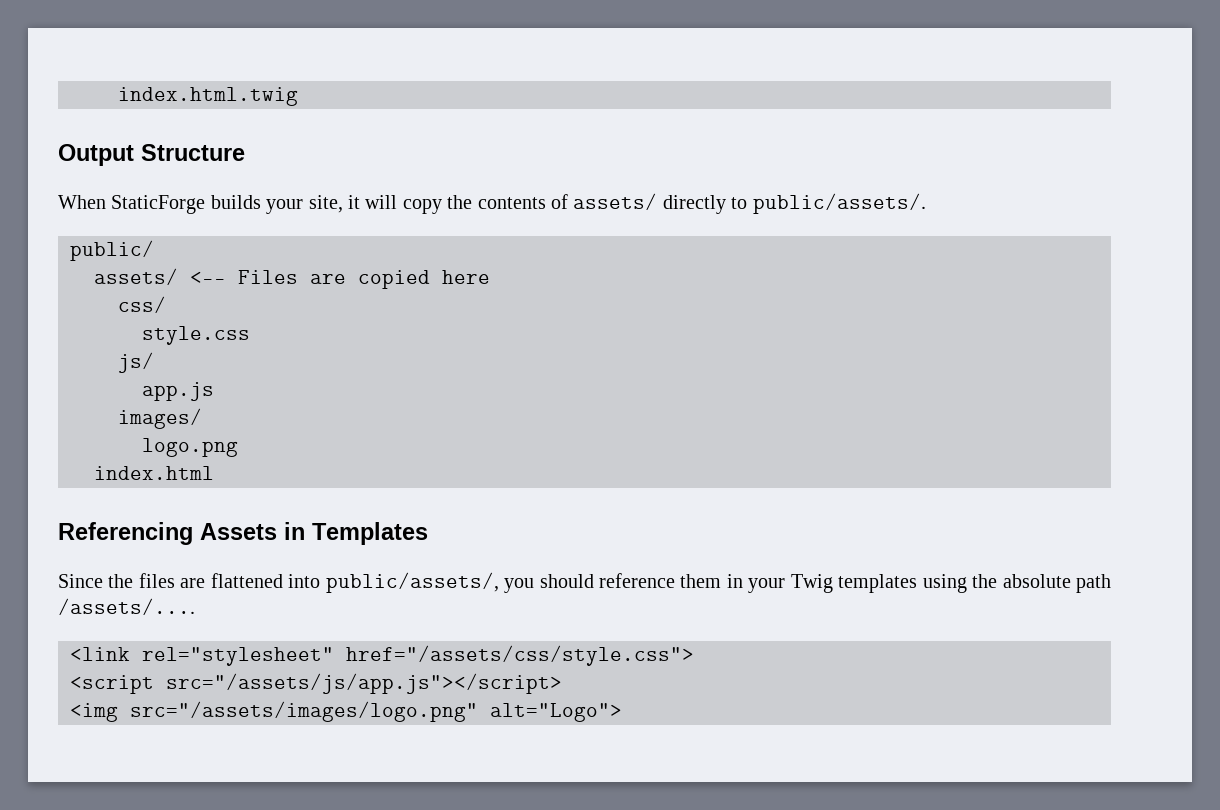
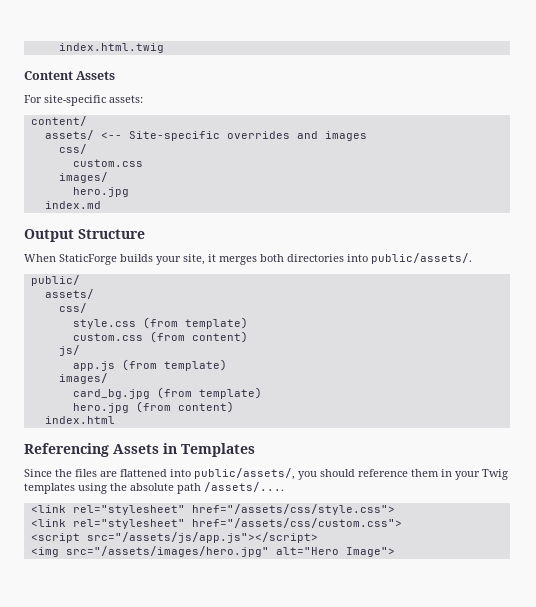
+ Content Assets
+ For site-specific assets:
+ content/
+ assets/ <-- Site-specific overrides and images
+ css/
+ custom.css
+ images/
+ hero.jpg
+ index.md
- When StaticForge builds your site, it will copy the contents of assets/ directly to public/assets/.
+ When StaticForge builds your site, it merges both directories into public/assets/.
  public/
- assets/ <-- Files are copied here
+ assets/
  css/
- style.css
+ style.css (from template)
+ custom.css (from content)
- app.js
+ app.js (from template)
  images/
- logo.png
+ card_bg.jpg (from template)
+ hero.jpg (from content)
+ <link rel="stylesheet" href="/assets/css/custom.css">
- <img src="/assets/images/logo.png" alt="Logo">
+ <img src="/assets/images/hero.jpg" alt="Hero Image">

